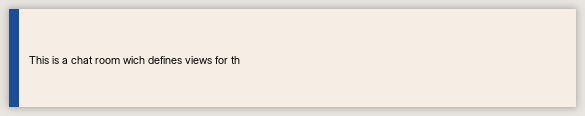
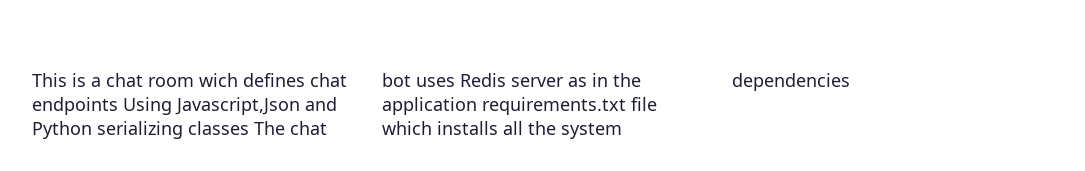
- This is a chat room wich defines views for th
+ This is a chat room wich defines chat endpoints Using Javascript,Json and Python serializing classes The chat bot uses Redis server as in the application requirements.txt file which installs all the system dependencies

